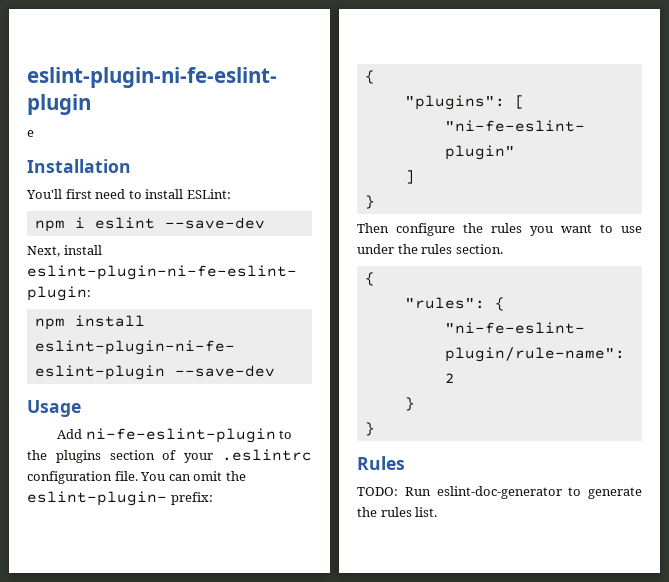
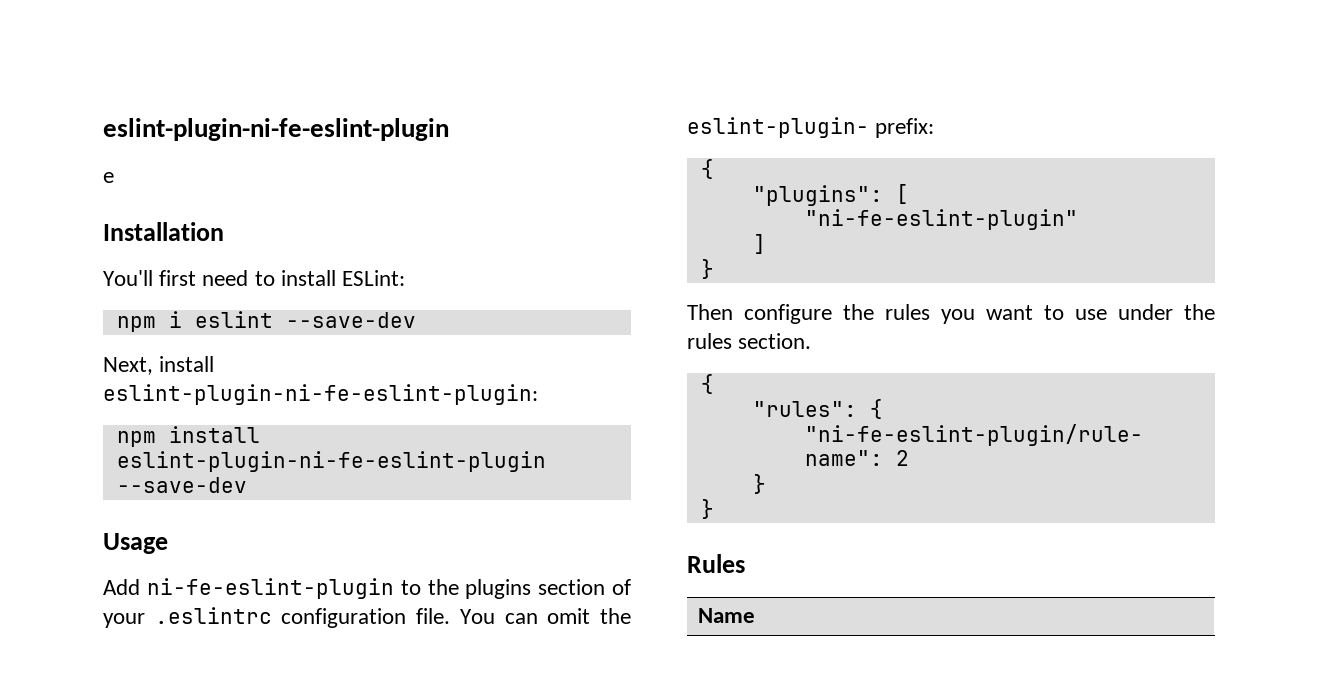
- TODO: Run eslint-doc-generator to generate the rules list.
+ Name

